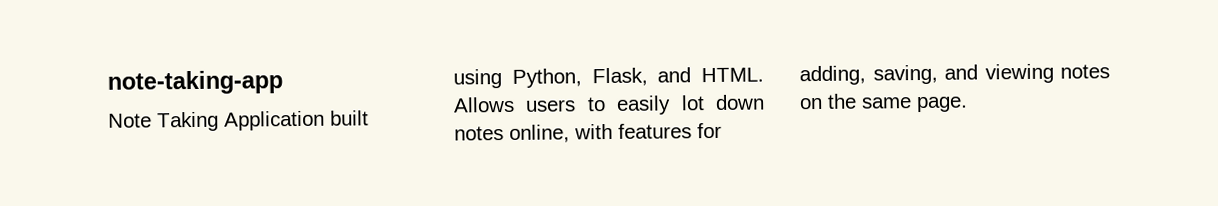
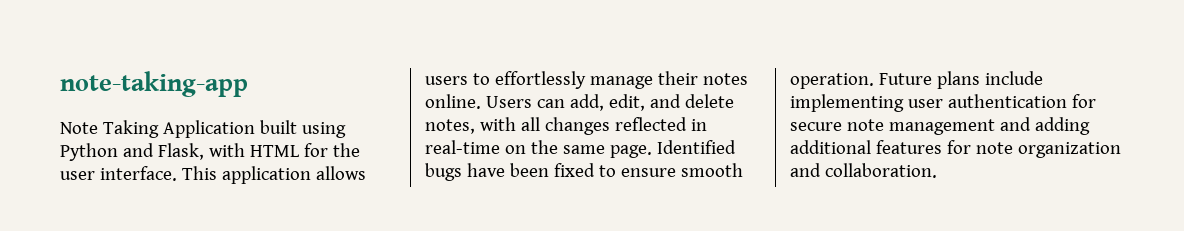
- Note Taking Application built using Python, Flask, and HTML. Allows users to easily lot down notes online, with features for adding, saving, and viewing notes on the same page.
+ Note Taking Application built using Python and Flask, with HTML for the user interface. This application allows users to effortlessly manage their notes online. Users can add, edit, and delete notes, with all changes reflected in real-time on the same page. Identified bugs have been fixed to ensure smooth operation. Future plans include implementing user authentication for secure note management and adding additional features for note organization and collaboration.

